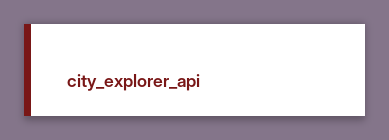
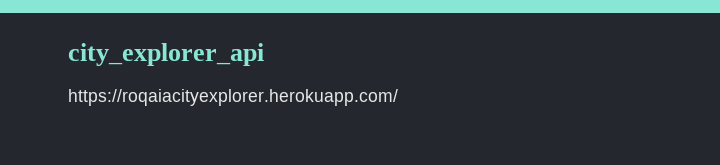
+ https://roqaiacityexplorer.herokuapp.com/

